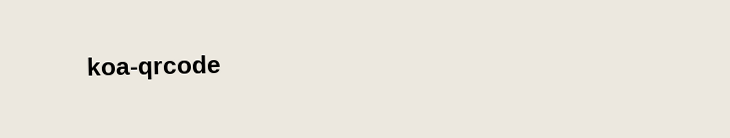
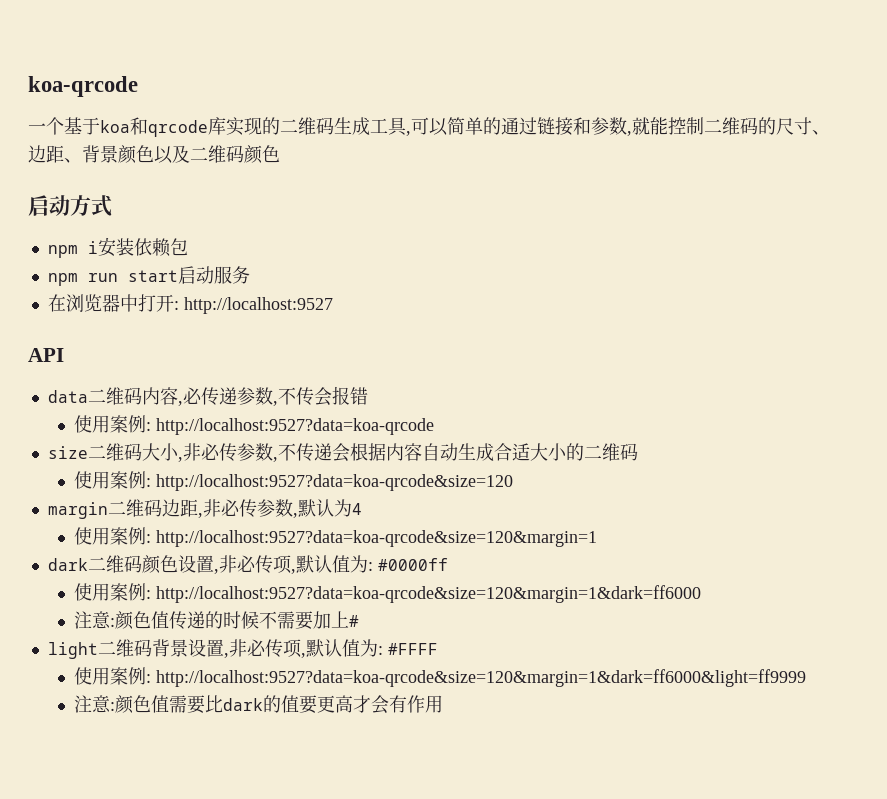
+ 一个基于koa和qrcode库实现的二维码生成工具,可以简单的通过链接和参数,就能控制二维码的尺寸、边距、背景颜色以及二维码颜色
+ 启动方式
+ npm i安装依赖包
+ npm run start启动服务
+ 在浏览器中打开: http://localhost:9527
+ API
+ data二维码内容,必传递参数,不传会报错
+ 使用案例: http://localhost:9527?data=koa-qrcode
+ size二维码大小,非必传参数,不传递会根据内容自动生成合适大小的二维码
+ 使用案例: http://localhost:9527?data=koa-qrcode&size=120
+ margin二维码边距,非必传参数,默认为4
+ 使用案例: http://localhost:9527?data=koa-qrcode&size=120&margin=1
+ dark二维码颜色设置,非必传项,默认值为: #0000ff
+ 使用案例: http://localhost:9527?data=koa-qrcode&size=120&margin=1&dark=ff6000
+ 注意:颜色值传递的时候不需要加上#
+ light二维码背景设置,非必传项,默认值为: #FFFF
+ 使用案例: http://localhost:9527?data=koa-qrcode&size=120&margin=1&dark=ff6000&light=ff9999
+ 注意:颜色值需要比dark的值要更高才会有作用

